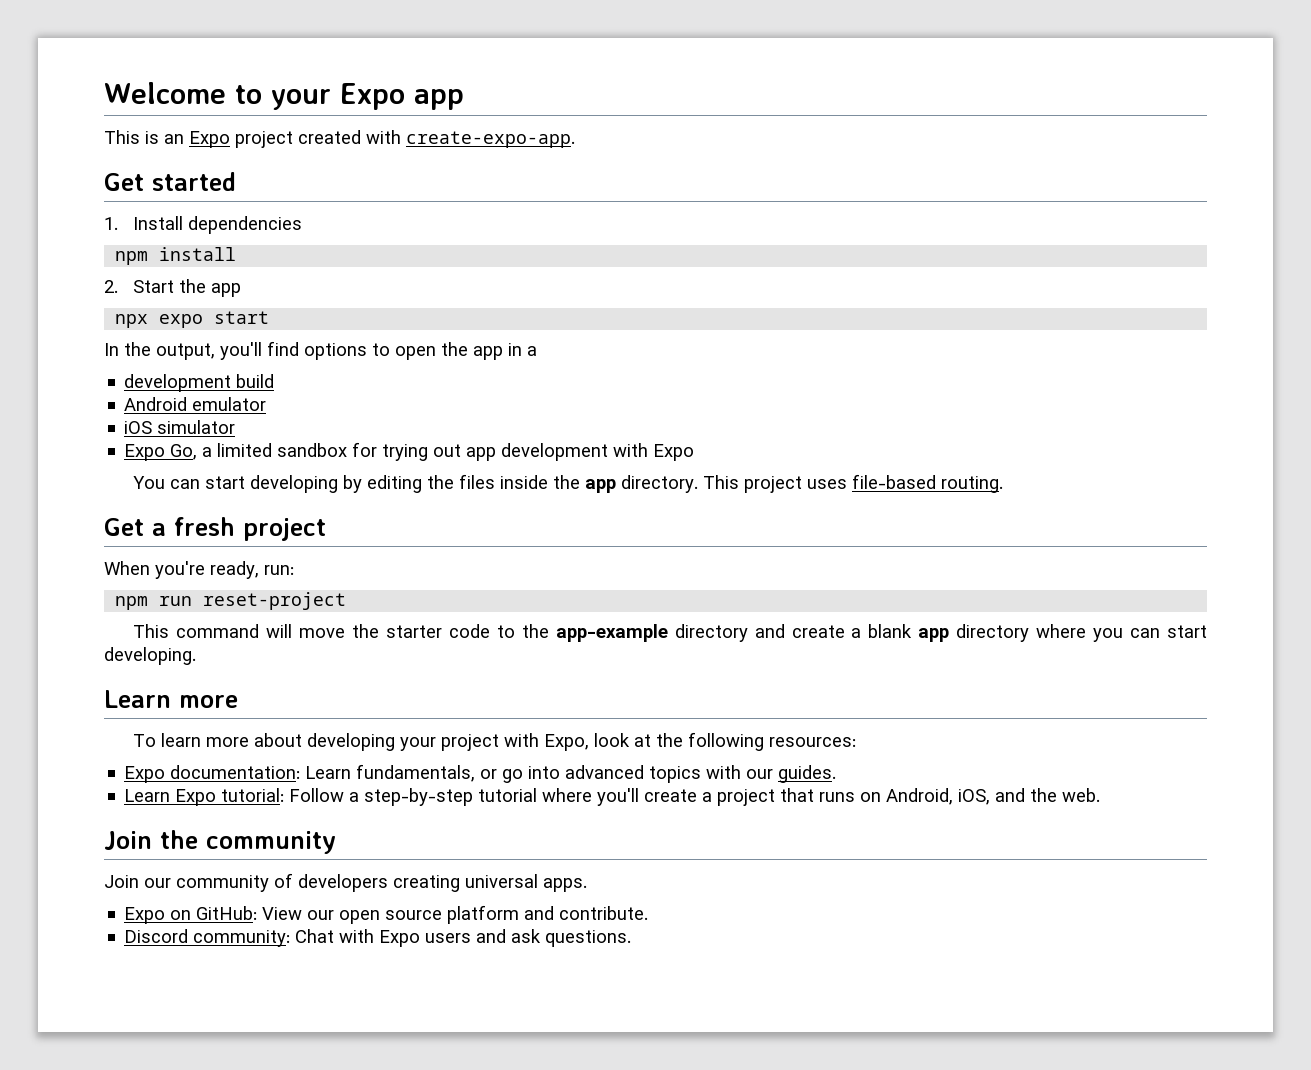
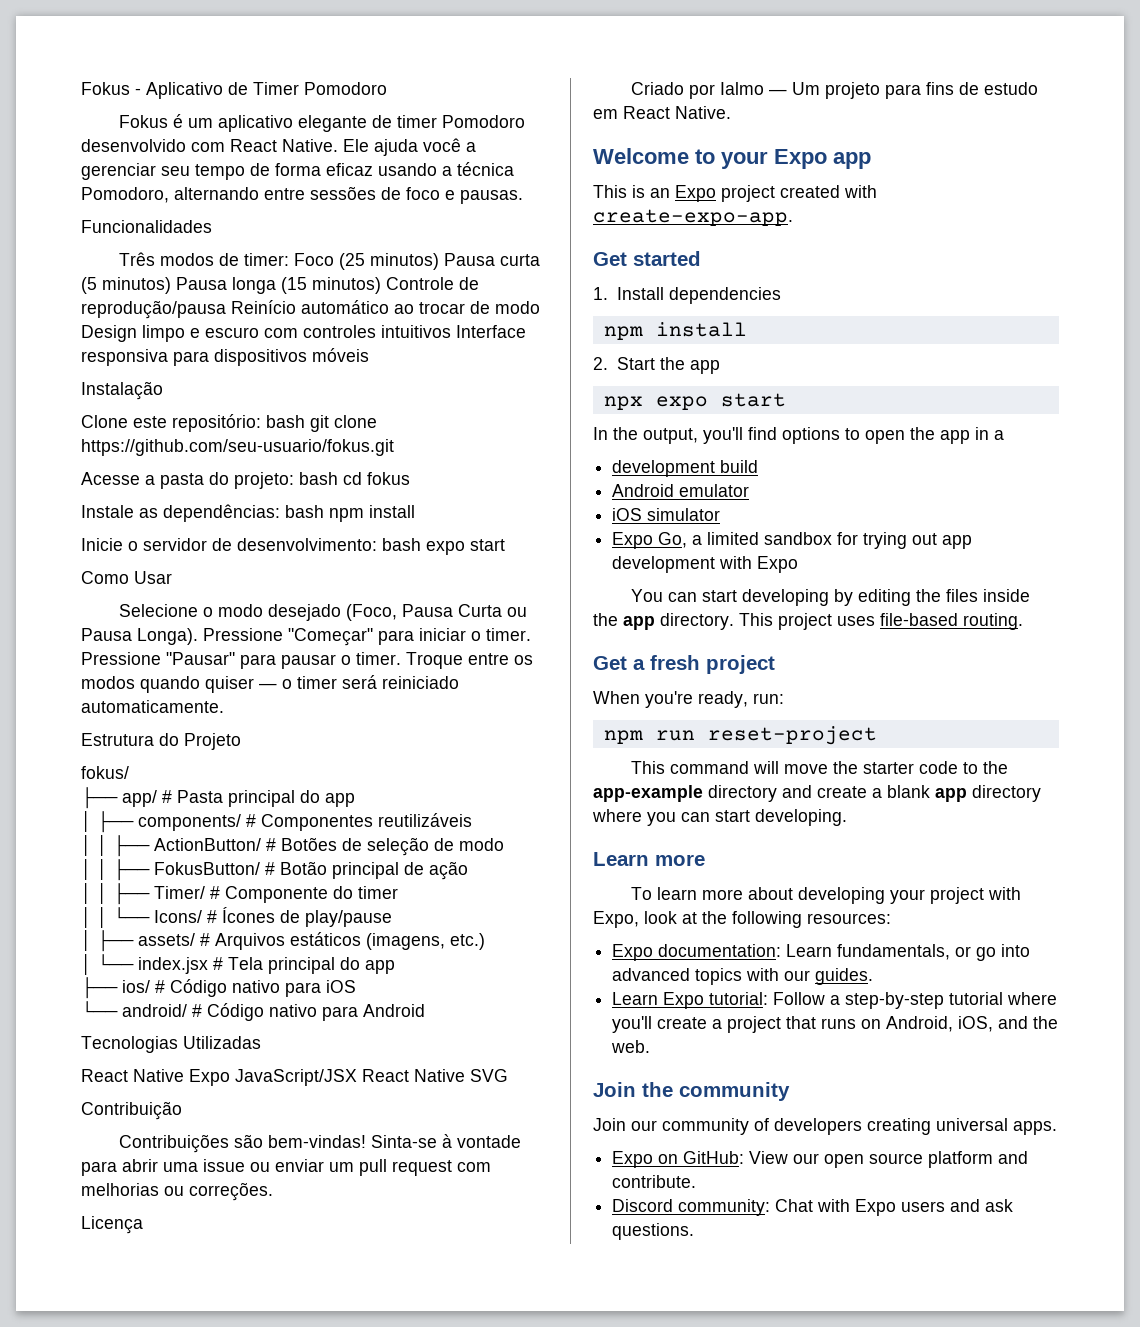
+ Fokus - Aplicativo de Timer Pomodoro
+ Fokus é um aplicativo elegante de timer Pomodoro desenvolvido com React Native. Ele ajuda você a gerenciar seu tempo de forma eficaz usando a técnica Pomodoro, alternando entre sessões de foco e pausas.
+ Funcionalidades
+ Três modos de timer: Foco (25 minutos) Pausa curta (5 minutos) Pausa longa (15 minutos) Controle de reprodução/pausa Reinício automático ao trocar de modo Design limpo e escuro com controles intuitivos Interface responsiva para dispositivos móveis
+ Instalação
+ Clone este repositório: bash git clone https://github.com/seu-usuario/fokus.git
+ Acesse a pasta do projeto: bash cd fokus
+ Instale as dependências: bash npm install
+ Inicie o servidor de desenvolvimento: bash expo start
+ Como Usar
+ Selecione o modo desejado (Foco, Pausa Curta ou Pausa Longa). Pressione "Começar" para iniciar o timer. Pressione "Pausar" para pausar o timer. Troque entre os modos quando quiser — o timer será reiniciado automaticamente.
+ Estrutura do Projeto
+ fokus/
+ ├── app/ # Pasta principal do app
+ │ ├── components/ # Componentes reutilizáveis
+ │ │ ├── ActionButton/ # Botões de seleção de modo
+ │ │ ├── FokusButton/ # Botão principal de ação
+ │ │ ├── Timer/ # Componente do timer
+ │ │ └── Icons/ # Ícones de play/pause
+ │ ├── assets/ # Arquivos estáticos (imagens, etc.)
+ │ └── index.jsx # Tela principal do app
+ ├── ios/ # Código nativo para iOS
+ └── android/ # Código nativo para Android
+ Tecnologias Utilizadas
+ React Native Expo JavaScript/JSX React Native SVG
+ Contribuição
+ Contribuições são bem-vindas! Sinta-se à vontade para abrir uma issue ou enviar um pull request com melhorias ou correções.
+ Licença
+ Criado por Ialmo — Um projeto para fins de estudo em React Native.

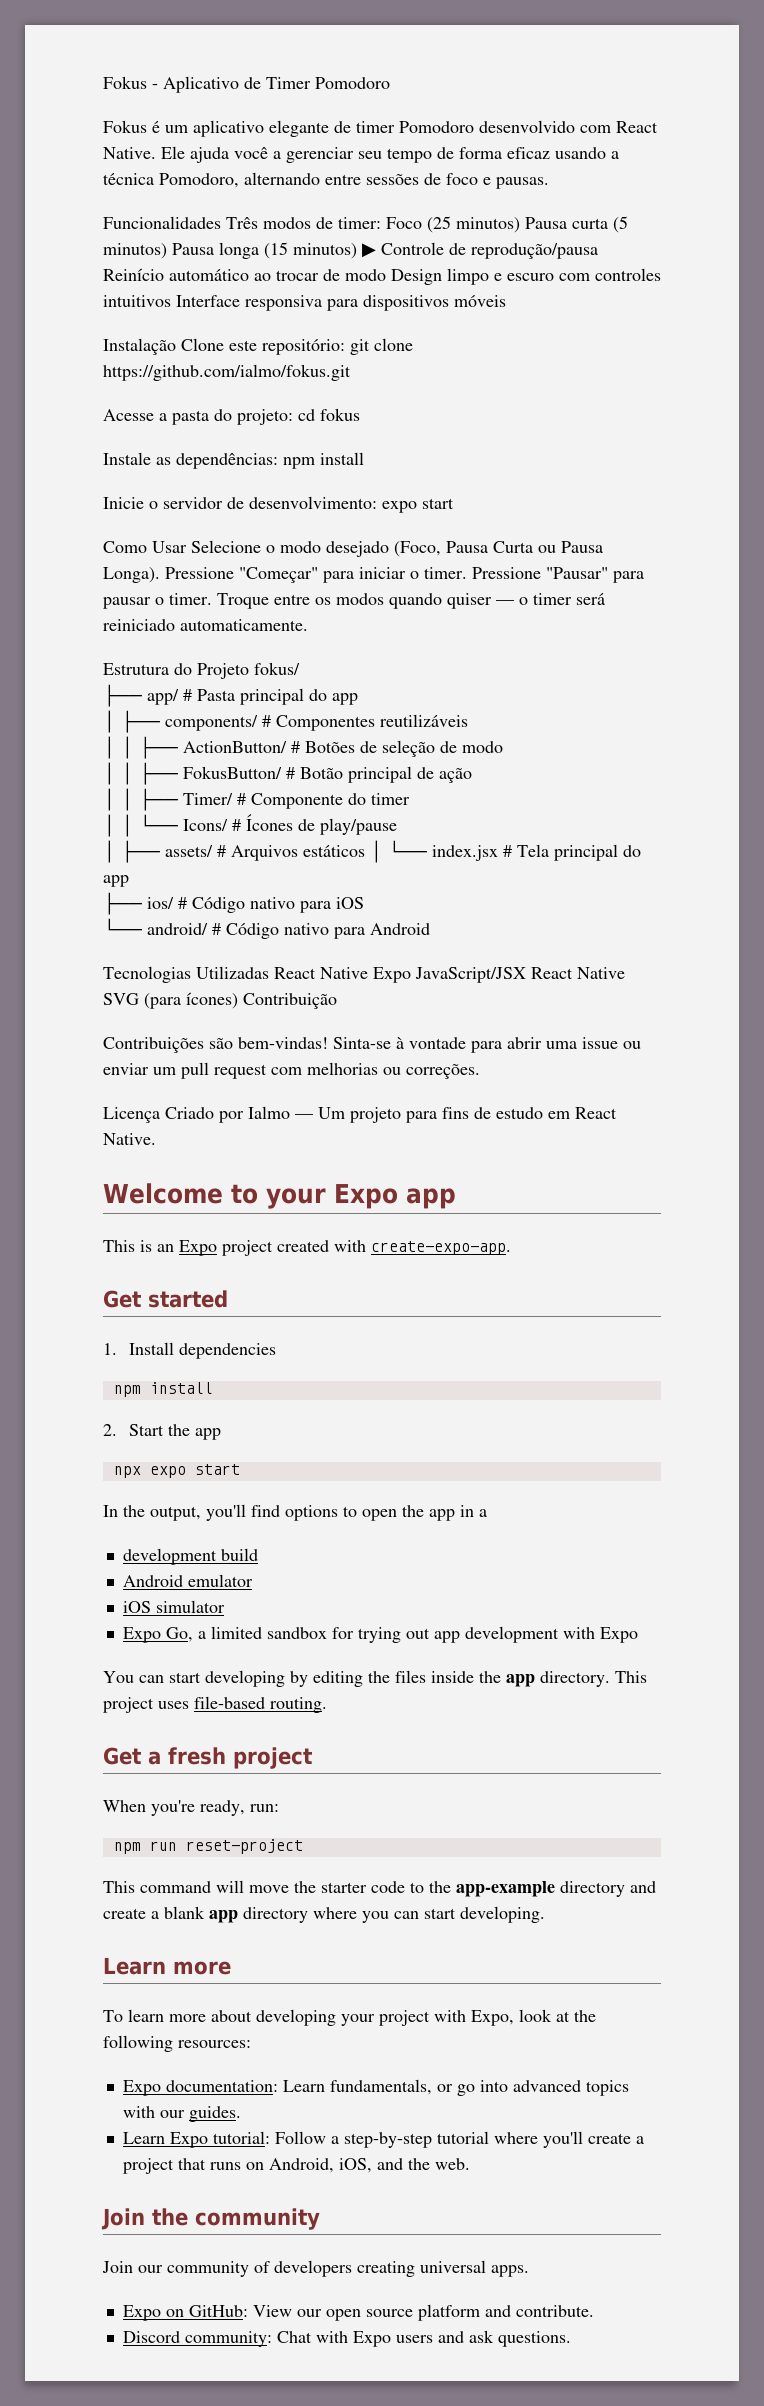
- Funcionalidades
- Três modos de timer: Foco (25 minutos) Pausa curta (5 minutos) Pausa longa (15 minutos) Controle de reprodução/pausa Reinício automático ao trocar de modo Design limpo e escuro com controles intuitivos Interface responsiva para dispositivos móveis
+ Funcionalidades Três modos de timer: Foco (25 minutos) Pausa curta (5 minutos) Pausa longa (15 minutos) ▶ Controle de reprodução/pausa Reinício automático ao trocar de modo Design limpo e escuro com controles intuitivos Interface responsiva para dispositivos móveis
- Instalação
- Clone este repositório: bash git clone https://github.com/seu-usuario/fokus.git
+ Instalação Clone este repositório: git clone https://github.com/ialmo/fokus.git
- Acesse a pasta do projeto: bash cd fokus
+ Acesse a pasta do projeto: cd fokus
- Instale as dependências: bash npm install
+ Instale as dependências: npm install
- Inicie o servidor de desenvolvimento: bash expo start
+ Inicie o servidor de desenvolvimento: expo start
- Como Usar
- Selecione o modo desejado (Foco, Pausa Curta ou Pausa Longa).
+ Como Usar Selecione o modo desejado (Foco, Pausa Curta ou Pausa Longa).
- Estrutura do Projeto
- fokus/
+ Estrutura do Projeto fokus/
- │ ├── assets/ # Arquivos estáticos (imagens, etc.)
- │ └── index.jsx # Tela principal do app
+ │ ├── assets/ # Arquivos estáticos │ └── index.jsx # Tela principal do app
- Tecnologias Utilizadas
- React Native Expo JavaScript/JSX React Native SVG
- Contribuição
+ Tecnologias Utilizadas React Native Expo JavaScript/JSX React Native SVG (para ícones) Contribuição
- Licença
- Criado por Ialmo — Um projeto para fins de estudo em React Native.
+ Licença Criado por Ialmo — Um projeto para fins de estudo em React Native.

